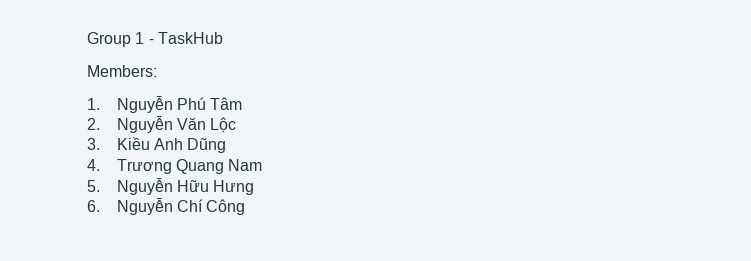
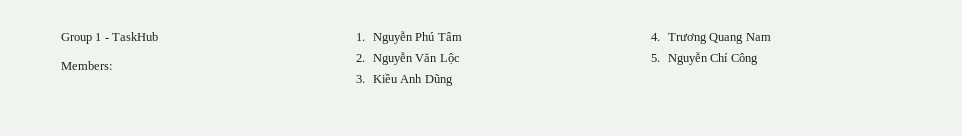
- 5. Nguyễn Hữu Hưng
- 6. Nguyễn Chí Công
+ 5. Nguyễn Chí Công

